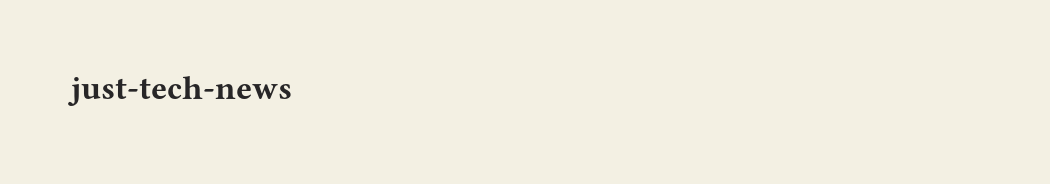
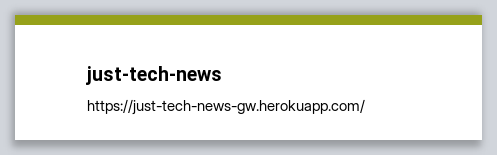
+ https://just-tech-news-gw.herokuapp.com/

